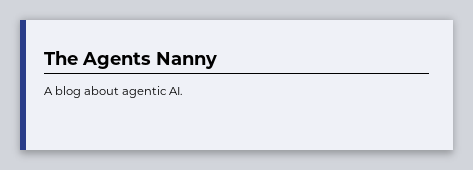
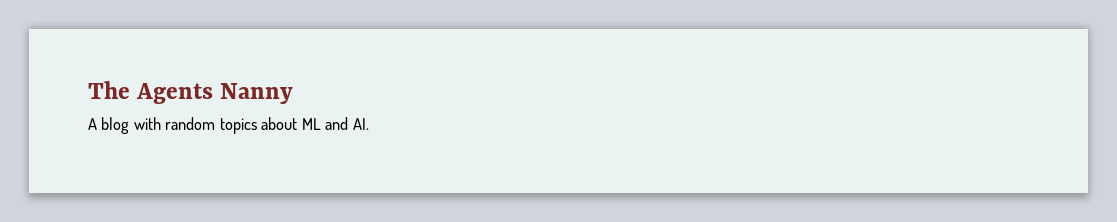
- A blog about agentic AI.
+ A blog with random topics about ML and AI.

